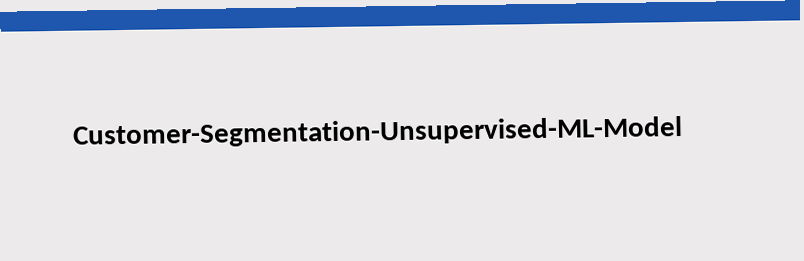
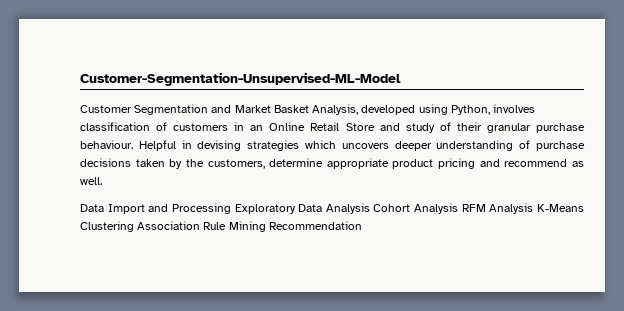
+ Customer Segmentation and Market Basket Analysis, developed using Python, involves classification of customers in an Online Retail Store and study of their granular purchase behaviour. Helpful in devising strategies which uncovers deeper understanding of purchase decisions taken by the customers, determine appropriate product pricing and recommend as well.
+ Data Import and Processing Exploratory Data Analysis Cohort Analysis RFM Analysis K-Means Clustering Association Rule Mining Recommendation

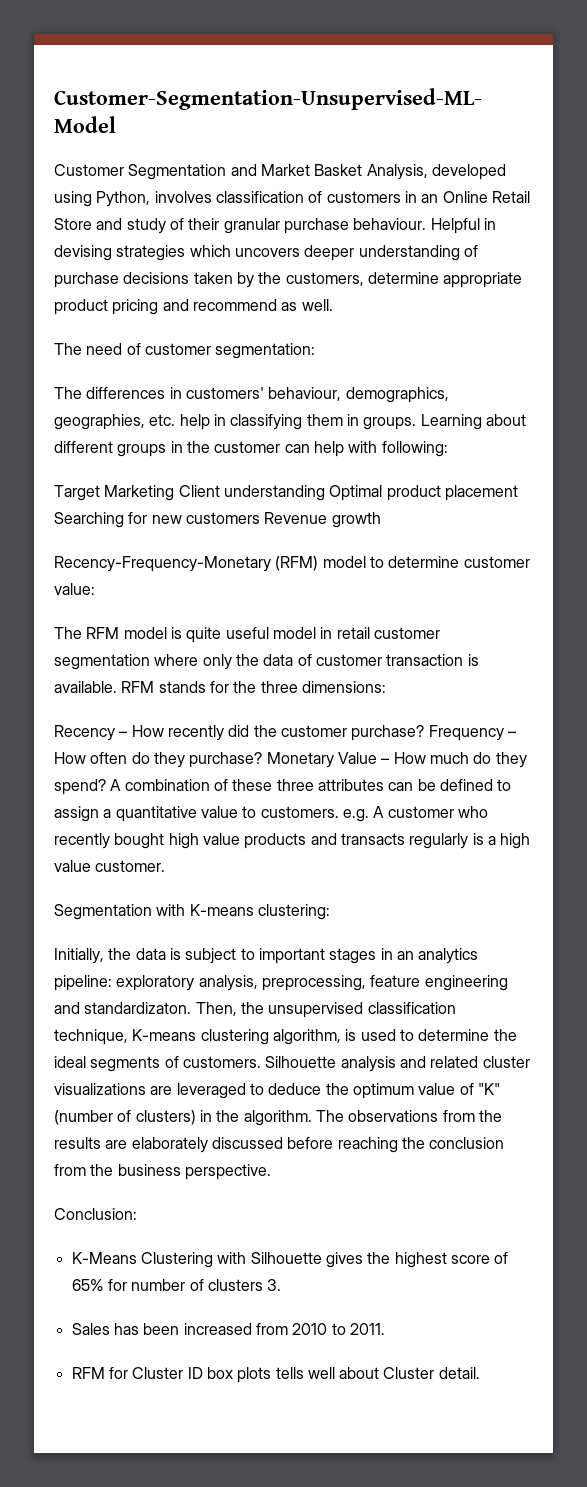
- Data Import and Processing Exploratory Data Analysis Cohort Analysis RFM Analysis K-Means Clustering Association Rule Mining Recommendation
+ The need of customer segmentation:
+ The differences in customers' behaviour, demographics, geographies, etc. help in classifying them in groups. Learning about different groups in the customer can help with following:
+ Target Marketing Client understanding Optimal product placement Searching for new customers Revenue growth
+ Recency-Frequency-Monetary (RFM) model to determine customer value:
+ The RFM model is quite useful model in retail customer segmentation where only the data of customer transaction is available. RFM stands for the three dimensions:
+ Recency – How recently did the customer purchase? Frequency – How often do they purchase? Monetary Value – How much do they spend? A combination of these three attributes can be defined to assign a quantitative value to customers. e.g. A customer who recently bought high value products and transacts regularly is a high value customer.
+ Segmentation with K-means clustering:
+ Initially, the data is subject to important stages in an analytics pipeline: exploratory analysis, preprocessing, feature engineering and standardizaton. Then, the unsupervised classification technique, K-means clustering algorithm, is used to determine the ideal segments of customers. Silhouette analysis and related cluster visualizations are leveraged to deduce the optimum value of "K" (number of clusters) in the algorithm. The observations from the results are elaborately discussed before reaching the conclusion from the business perspective.
+ Conclusion:
+ K-Means Clustering with Silhouette gives the highest score of 65% for number of clusters 3.
+ Sales has been increased from 2010 to 2011.
+ RFM for Cluster ID box plots tells well about Cluster detail.

